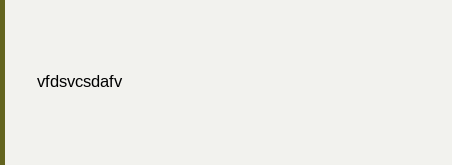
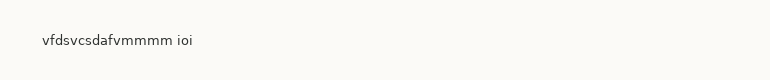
- vfdsvcsdafv
+ vfdsvcsdafvmmmm ioi

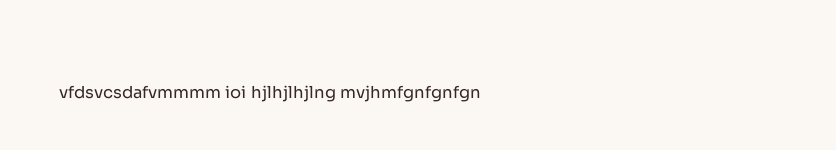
- vfdsvcsdafvmmmm ioi
+ vfdsvcsdafvmmmm ioi hjlhjlhjlng mvjhmfgnfgnfgn

